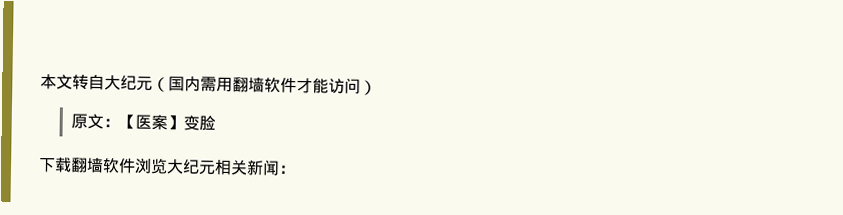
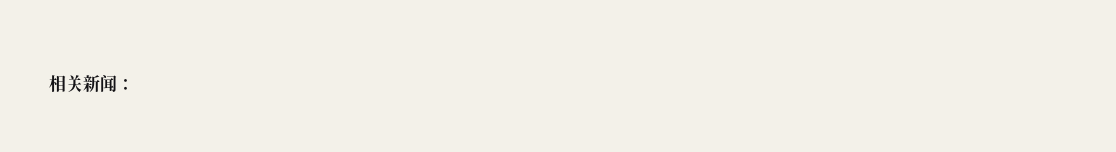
- 本文转自大纪元（国内需用翻墙软件才能访问）
- 原文：【医案】变脸
- 下载翻墙软件浏览大纪元相关新闻：
+ 相关新闻：

